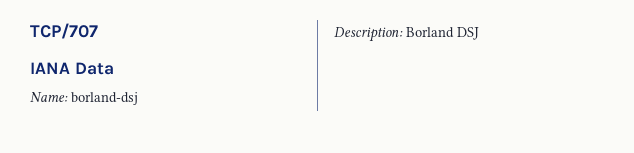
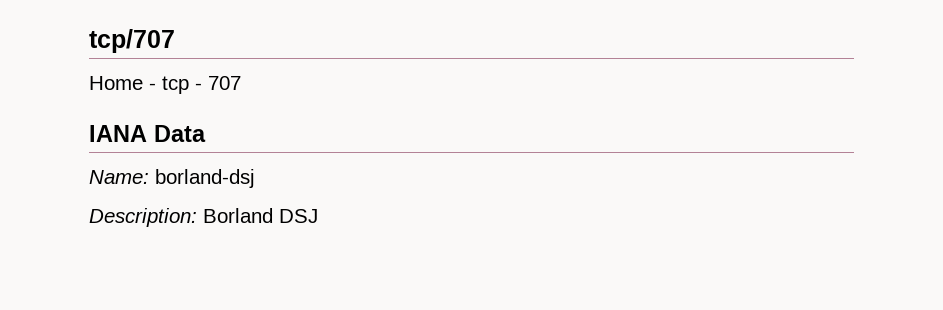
- TCP/707
+ tcp/707
+ Home - tcp - 707

